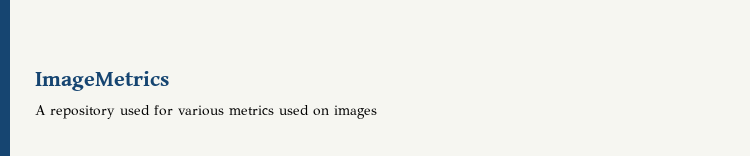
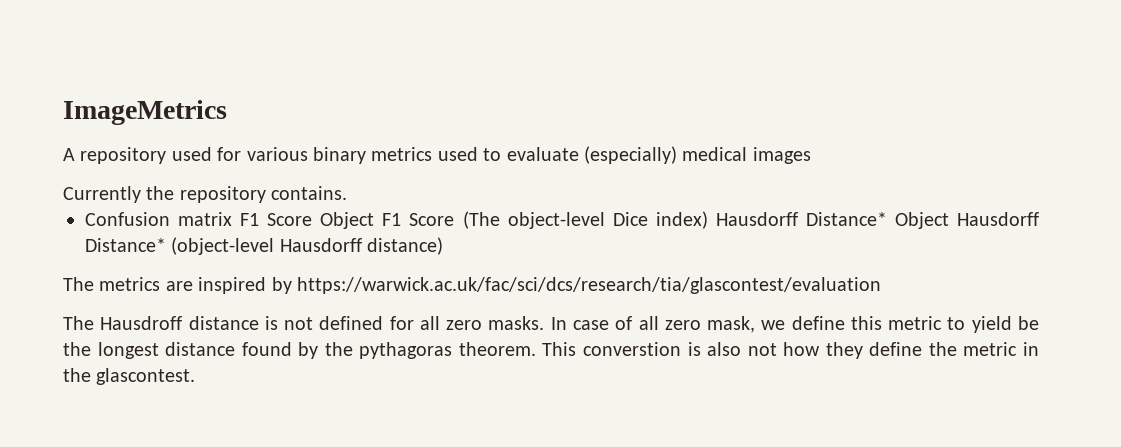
- A repository used for various metrics used on images
+ A repository used for various binary metrics used to evaluate (especially) medical images
+ Currently the repository contains.
+ Confusion matrix F1 Score Object F1 Score (The object-level Dice index) Hausdorff Distance* Object Hausdorff Distance* (object-level Hausdorff distance)
+ The metrics are inspired by https://warwick.ac.uk/fac/sci/dcs/research/tia/glascontest/evaluation
+ The Hausdroff distance is not defined for all zero masks. In case of all zero mask, we define this metric to yield be the longest distance found by the pythagoras theorem. This converstion is also not how they define the metric in the glascontest.

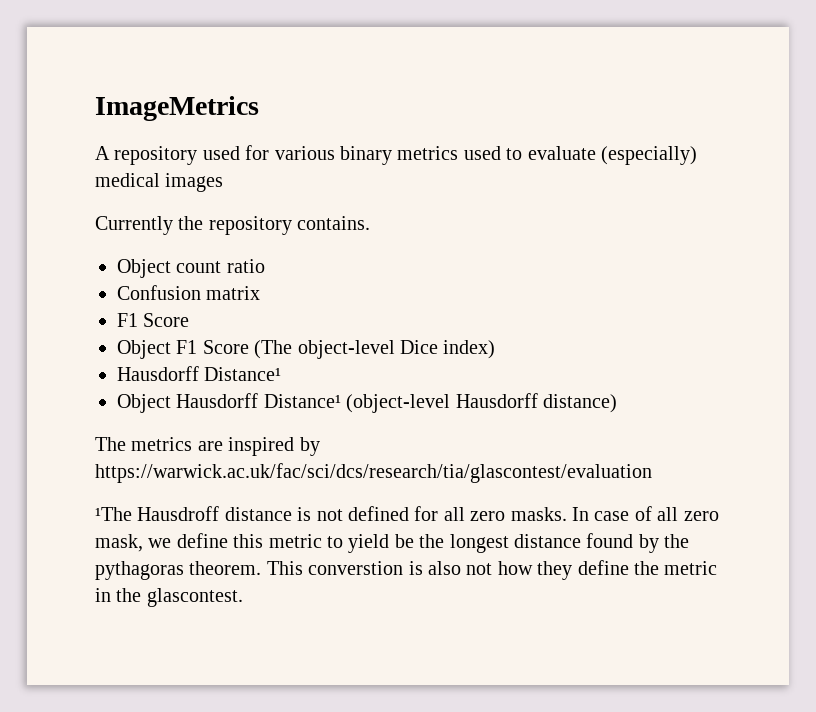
+ Object count ratio
- Confusion matrix F1 Score Object F1 Score (The object-level Dice index) Hausdorff Distance* Object Hausdorff Distance* (object-level Hausdorff distance)
+ Confusion matrix
+ F1 Score
+ Object F1 Score (The object-level Dice index)
+ Hausdorff Distance¹
+ Object Hausdorff Distance¹ (object-level Hausdorff distance)
- The Hausdroff distance is not defined for all zero masks.
+ ¹The Hausdroff distance is not defined for all zero masks.

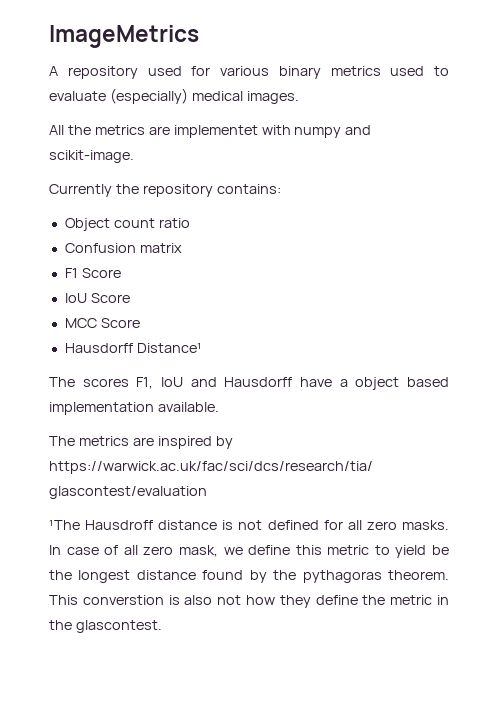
- A repository used for various binary metrics used to evaluate (especially) medical images
+ A repository used for various binary metrics used to evaluate (especially) medical images.
+ All the metrics are implementet with numpy and scikit-image.
- Currently the repository contains.
+ Currently the repository contains:
- Object F1 Score (The object-level Dice index)
+ IoU Score
+ MCC Score
  Hausdorff Distance¹
- Object Hausdorff Distance¹ (object-level Hausdorff distance)
+ The scores F1, IoU and Hausdorff have a object based implementation available.

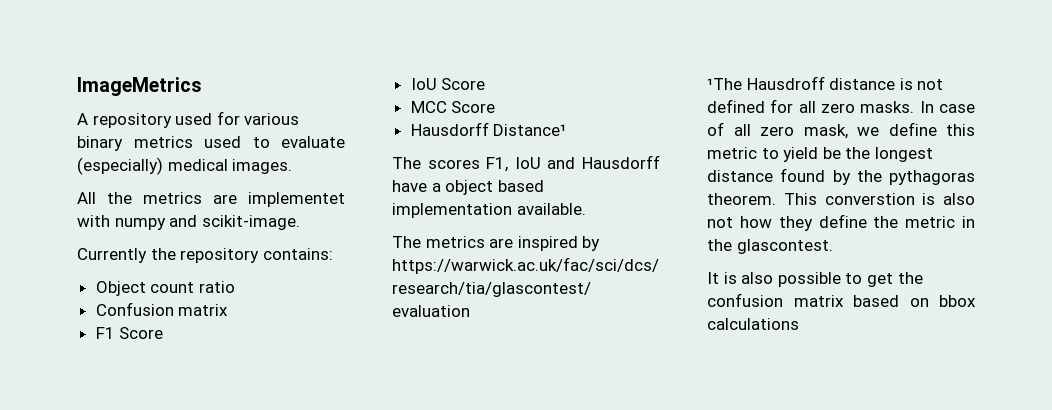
+ It is also possible to get the confusion matrix based on bbox calculations

